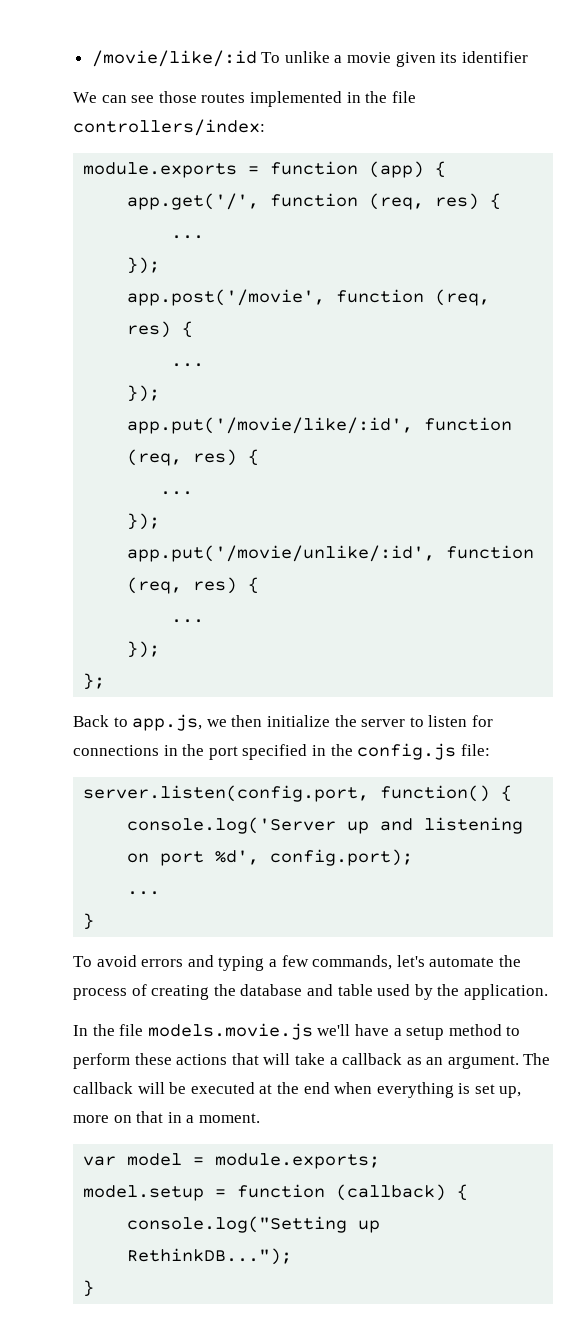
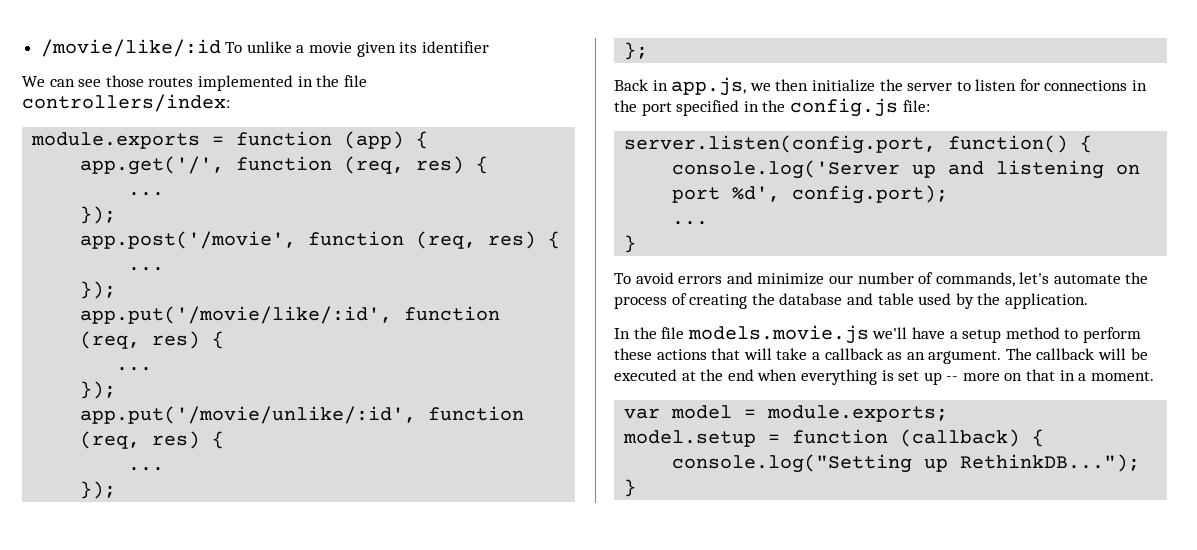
- Back to app.js, we then initialize the server to listen for connections in the port specified in the config.js file:
+ Back in app.js, we then initialize the server to listen for connections in the port specified in the config.js file:
- To avoid errors and typing a few commands, let's automate the process of creating the database and table used by the application.
+ To avoid errors and minimize our number of commands, let's automate the process of creating the database and table used by the application.
- The callback will be executed at the end when everything is set up, more on that in a moment.
+ The callback will be executed at the end when everything is set up -- more on that in a moment.

